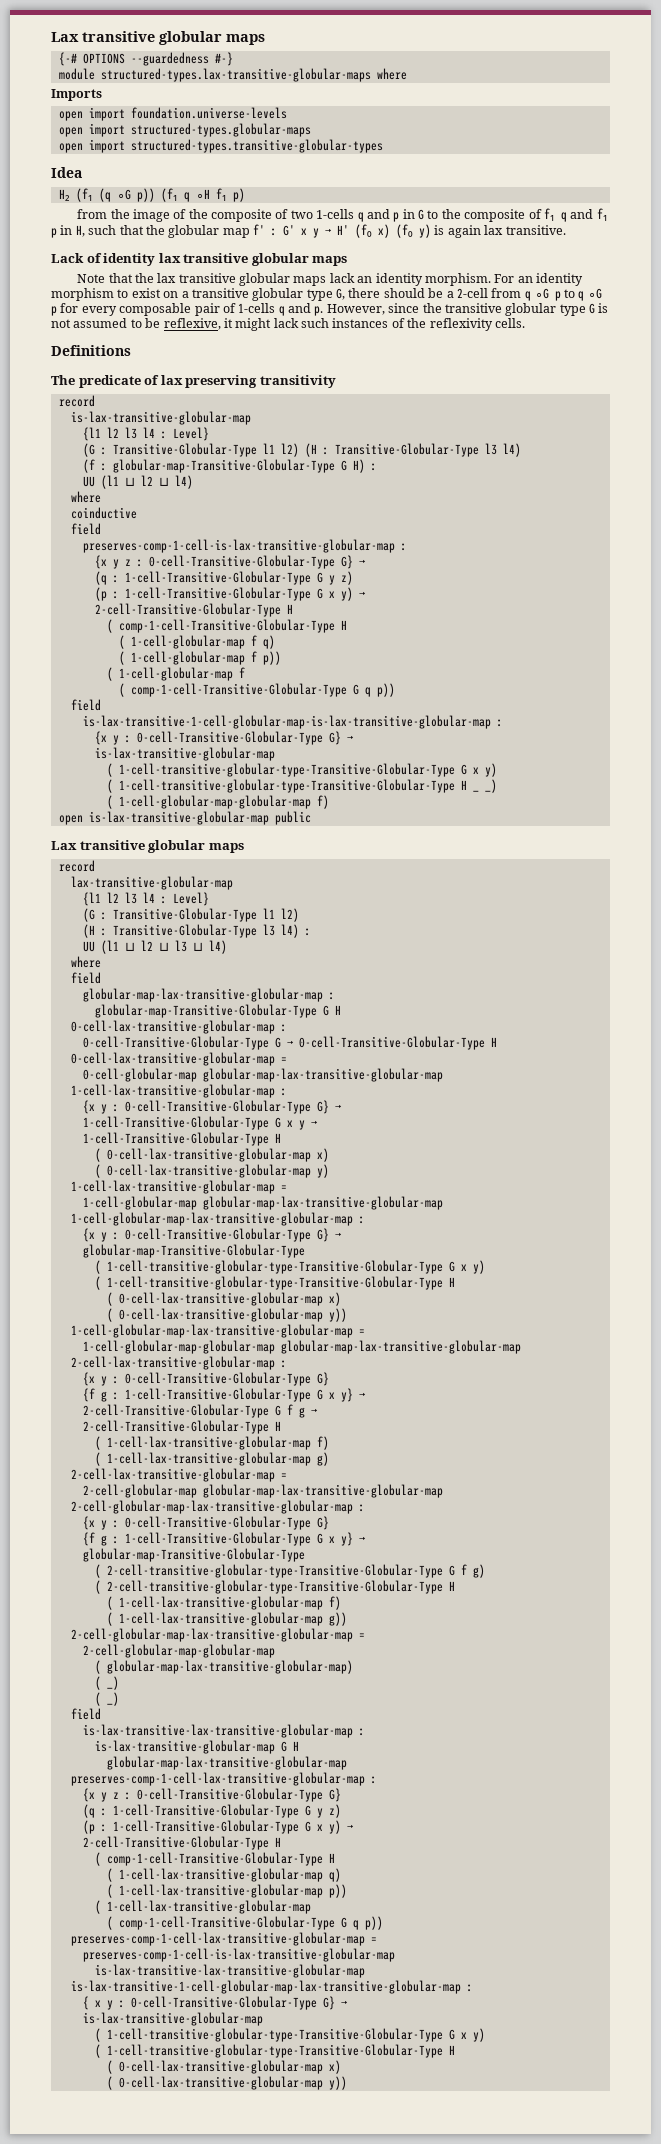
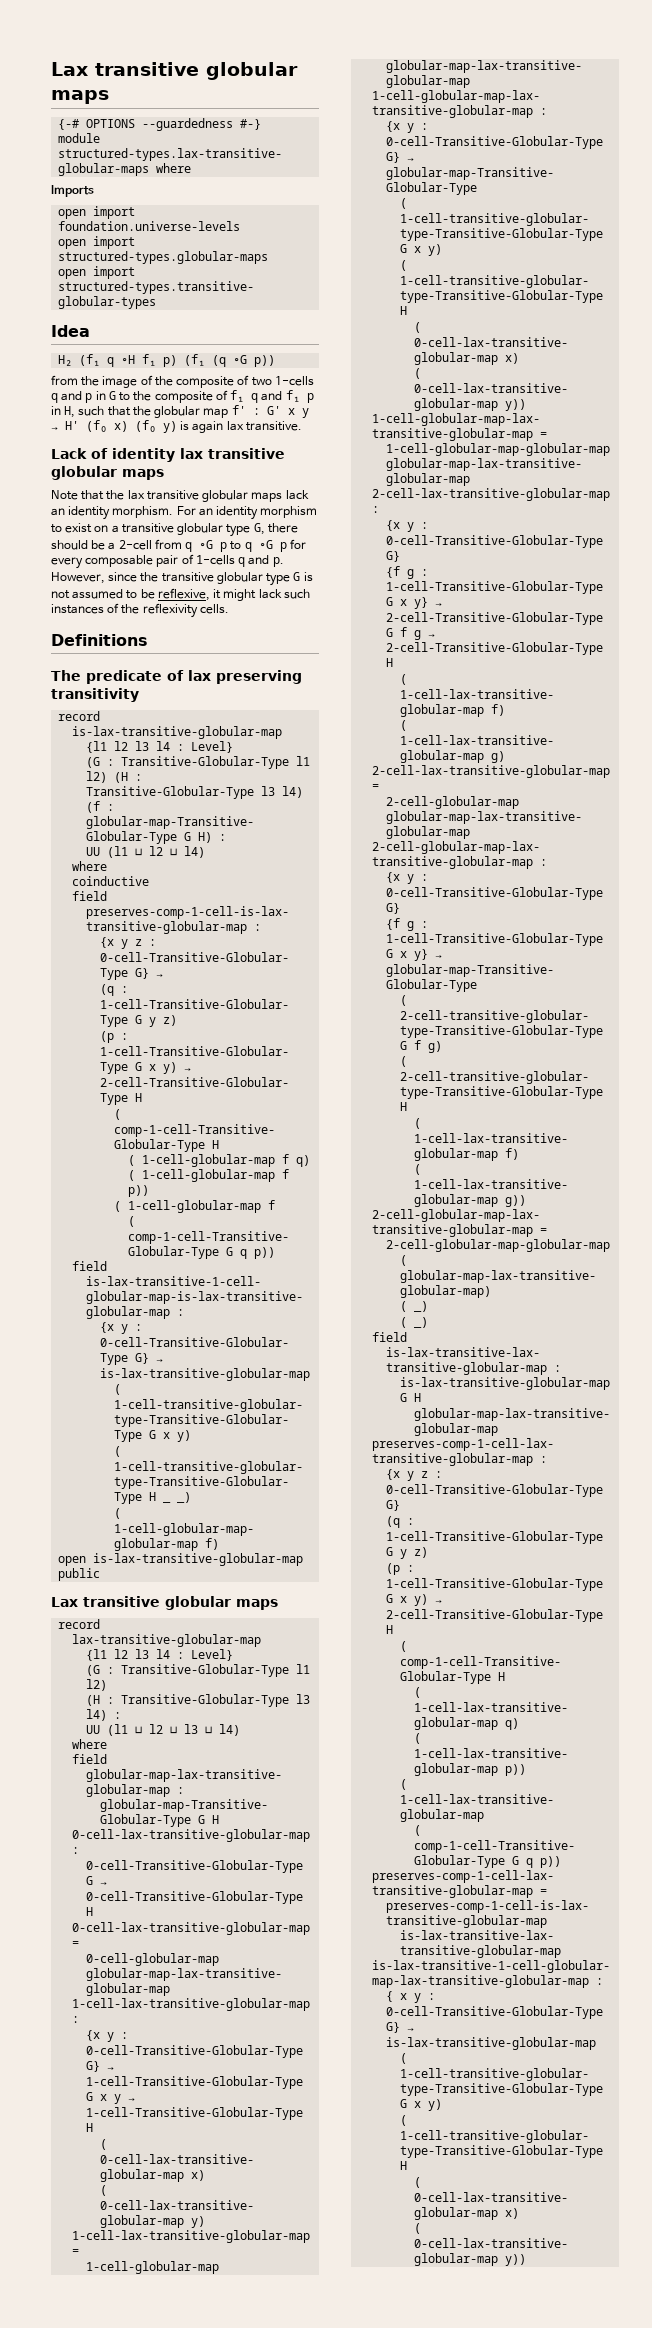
- H₂ (f₁ (q ∘G p)) (f₁ q ∘H f₁ p)
+ H₂ (f₁ q ∘H f₁ p) (f₁ (q ∘G p))

